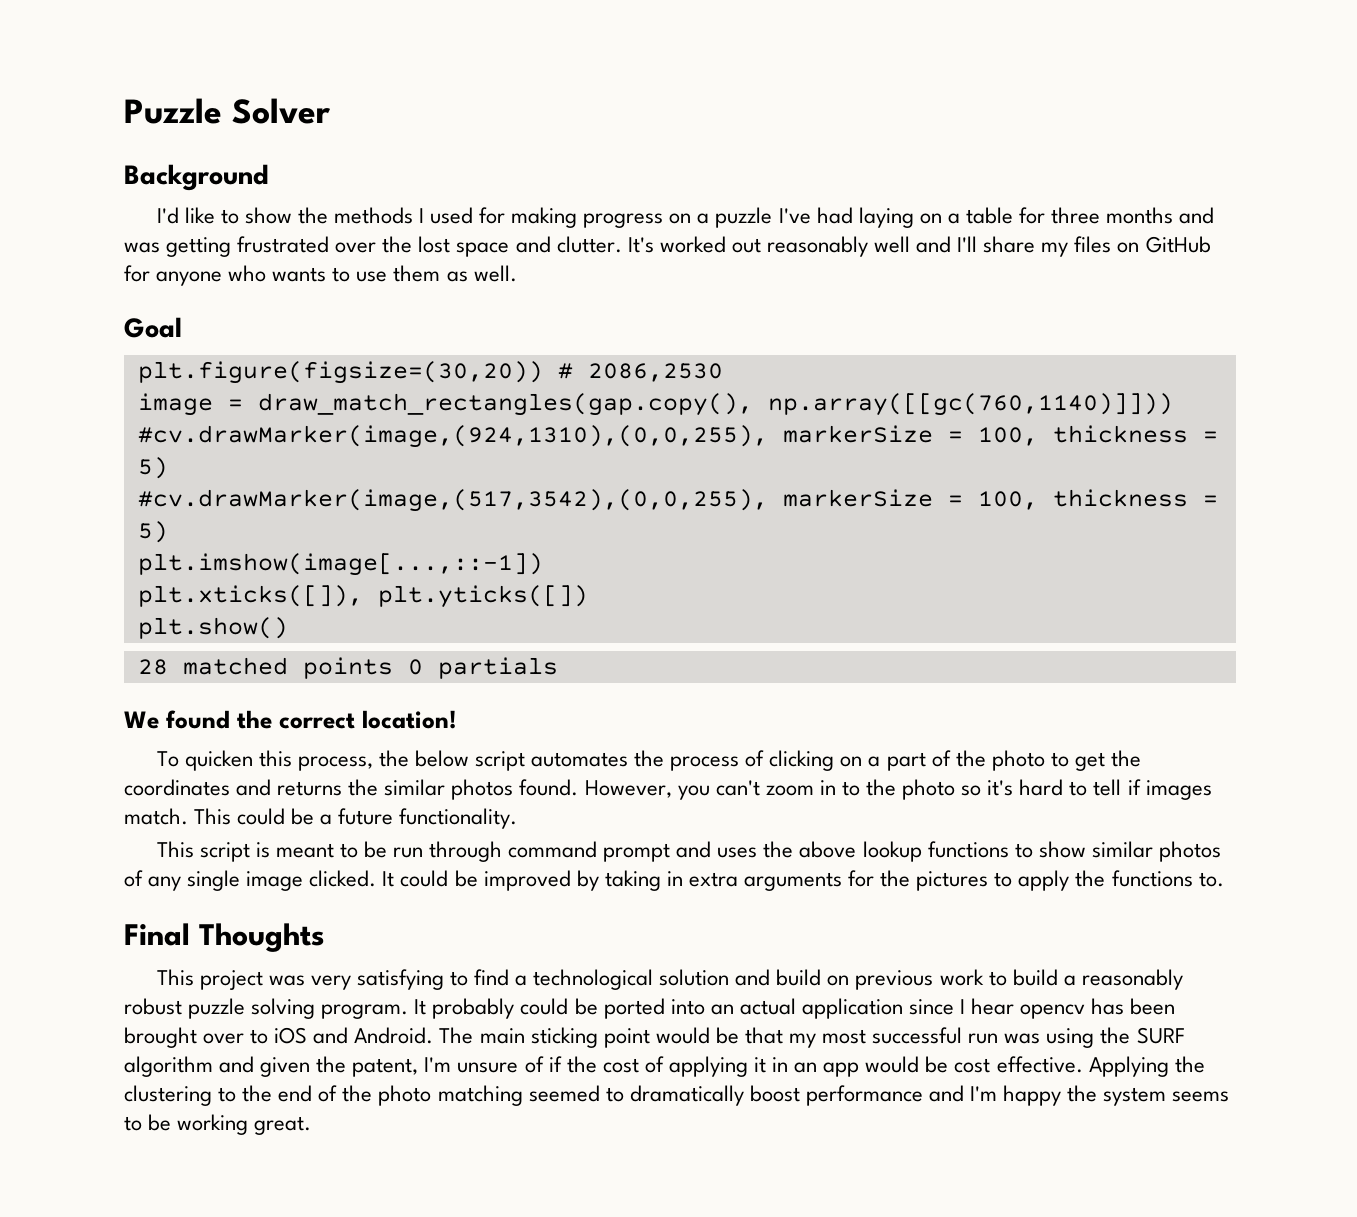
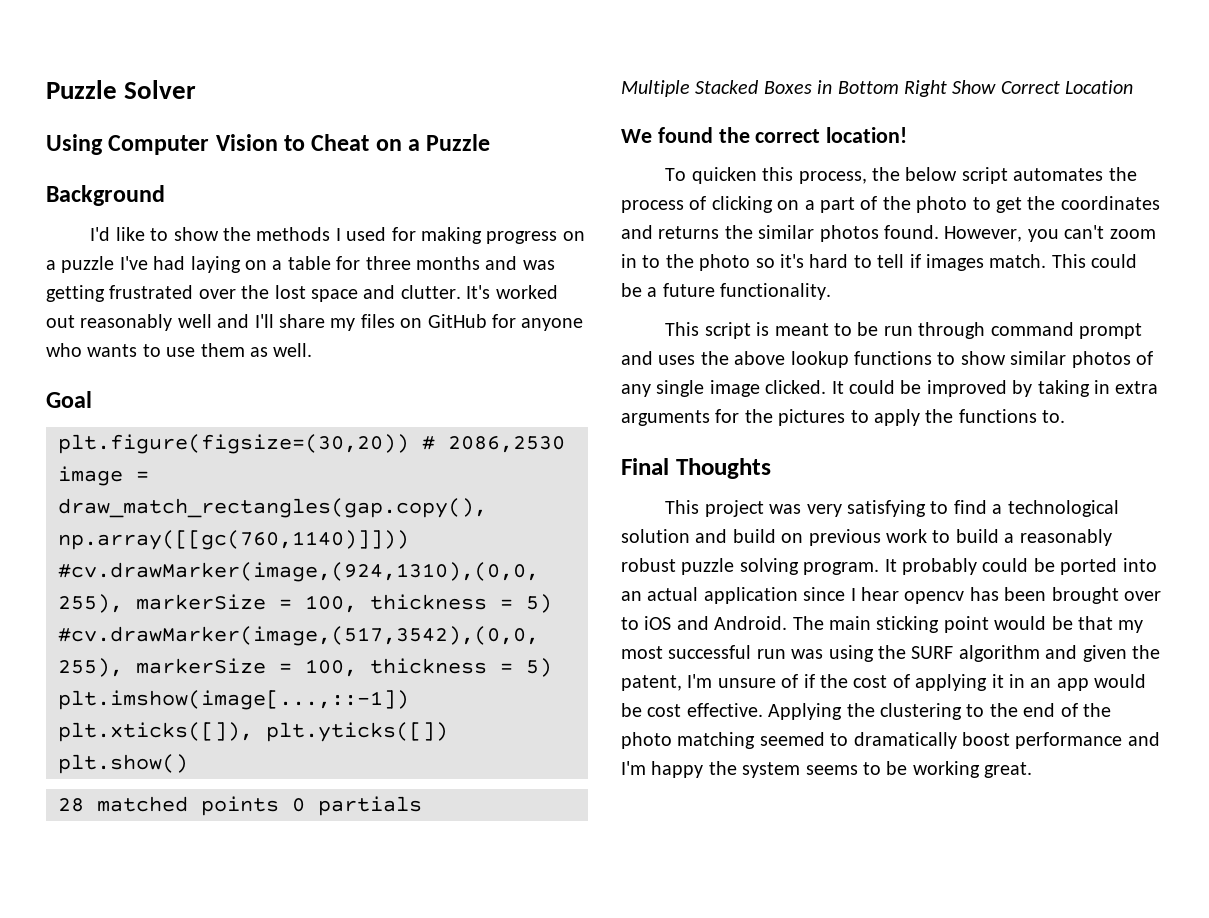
+ Using Computer Vision to Cheat on a Puzzle
+ Multiple Stacked Boxes in Bottom Right Show Correct Location

